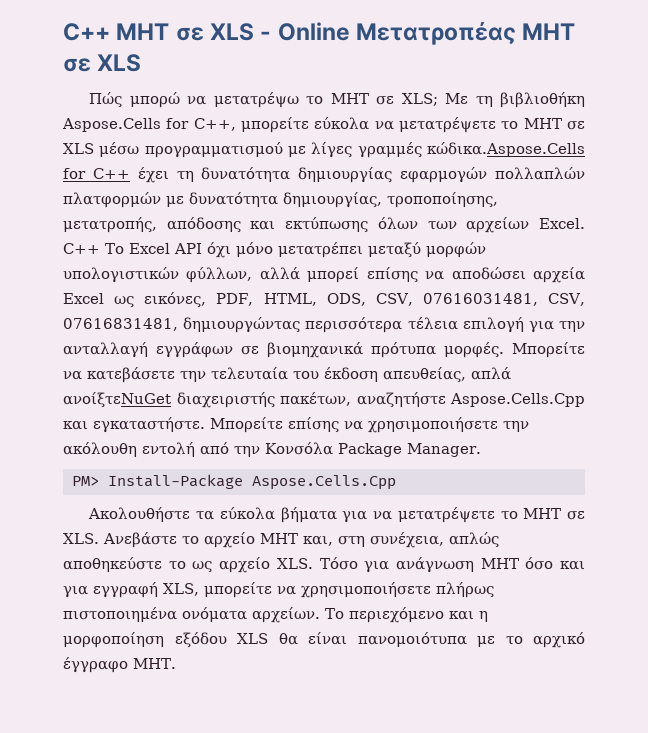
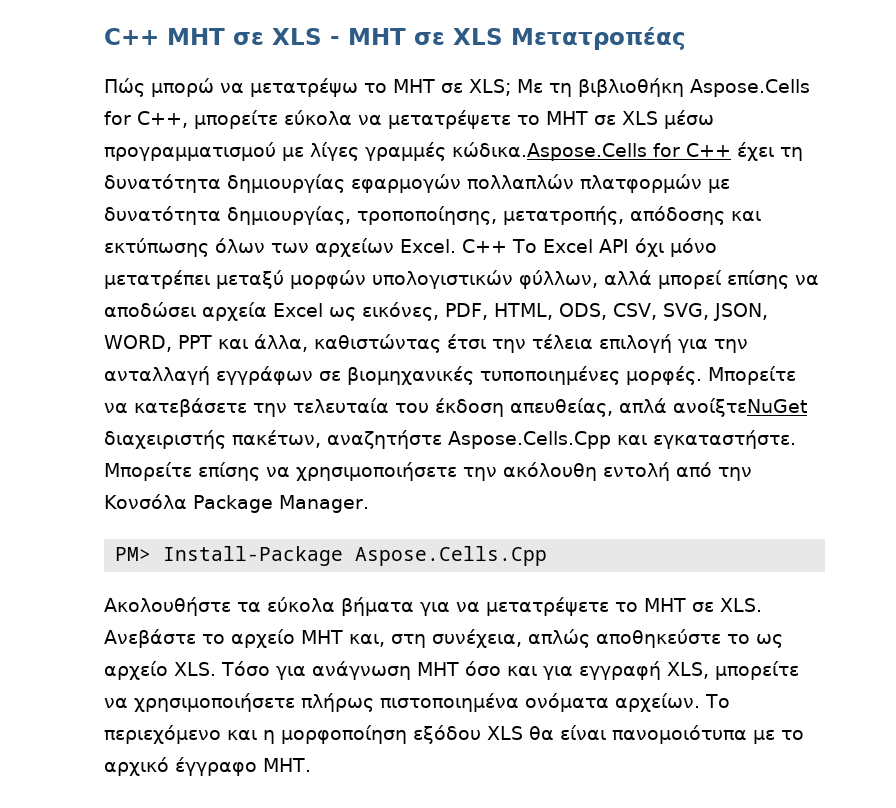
- C++ MHT σε XLS - Online Μετατροπέας MHT σε XLS
+ C++ MHT σε XLS - MHT σε XLS Μετατροπέας
- C++ Το Excel API όχι μόνο μετατρέπει μεταξύ μορφών υπολογιστικών φύλλων, αλλά μπορεί επίσης να αποδώσει αρχεία Excel ως εικόνες, PDF, HTML, ODS, CSV, 07616031481, CSV, 07616831481, δημιουργώντας περισσότερα τέλεια επιλογή για την ανταλλαγή εγγράφων σε βιομηχανικά πρότυπα μορφές.
+ C++ Το Excel API όχι μόνο μετατρέπει μεταξύ μορφών υπολογιστικών φύλλων, αλλά μπορεί επίσης να αποδώσει αρχεία Excel ως εικόνες, PDF, HTML, ODS, CSV, SVG, JSON, WORD, PPT και άλλα, καθιστώντας έτσι την τέλεια επιλογή για την ανταλλαγή εγγράφων σε βιομηχανικές τυποποιημένες μορφές.

